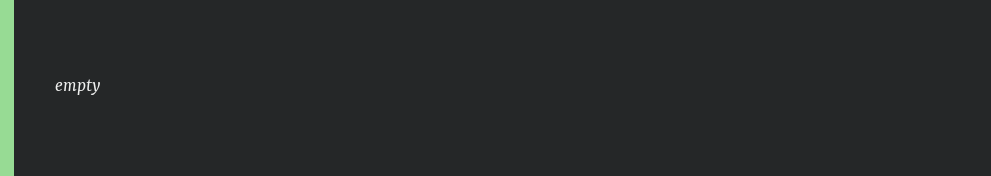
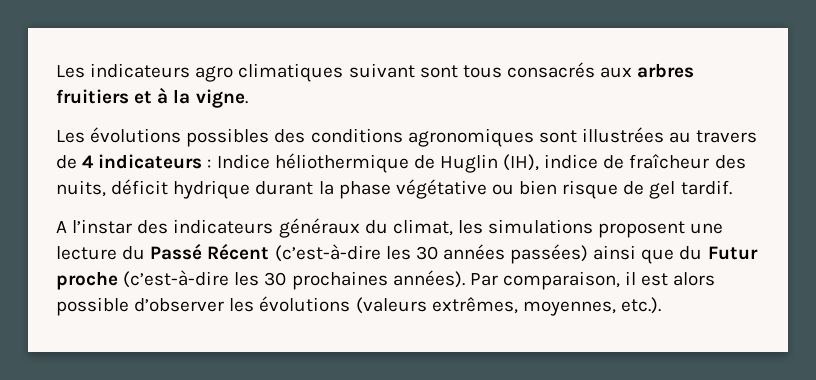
- empty
+ Les indicateurs agro climatiques suivant sont tous consacrés aux arbres fruitiers et à la vigne.
+ Les évolutions possibles des conditions agronomiques sont illustrées au travers de 4 indicateurs : Indice héliothermique de Huglin (IH), indice de fraîcheur des nuits, déficit hydrique durant la phase végétative ou bien risque de gel tardif.
+ A l’instar des indicateurs généraux du climat, les simulations proposent une lecture du Passé Récent (c’est-à-dire les 30 années passées) ainsi que du Futur proche (c’est-à-dire les 30 prochaines années). Par comparaison, il est alors possible d’observer les évolutions (valeurs extrêmes, moyennes, etc.).

